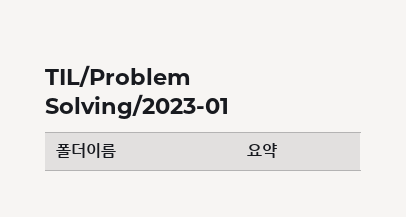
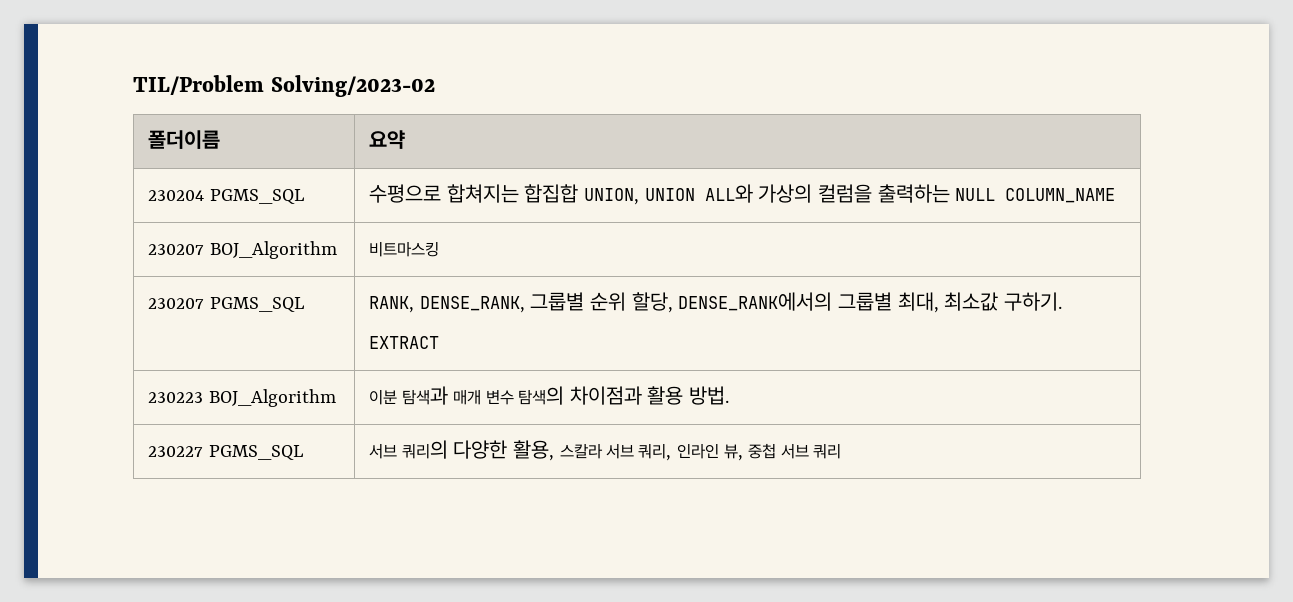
- TIL/Problem Solving/2023-01
+ TIL/Problem Solving/2023-02
+ 230204 PGMS_SQL | 수평으로 합쳐지는 합집합 UNION, UNION ALL와 가상의 컬럼을 출력하는 NULL COLUMN_NAME
+ 230207 BOJ_Algorithm | 비트마스킹
+ 230207 PGMS_SQL | RANK, DENSE_RANK, 그룹별 순위 할당, DENSE_RANK에서의 그룹별 최대, 최소값 구하기.
+ EXTRACT
+ 230223 BOJ_Algorithm | 이분 탐색과 매개 변수 탐색의 차이점과 활용 방법.
+ 230227 PGMS_SQL | 서브 쿼리의 다양한 활용, 스칼라 서브 쿼리, 인라인 뷰, 중첩 서브 쿼리

